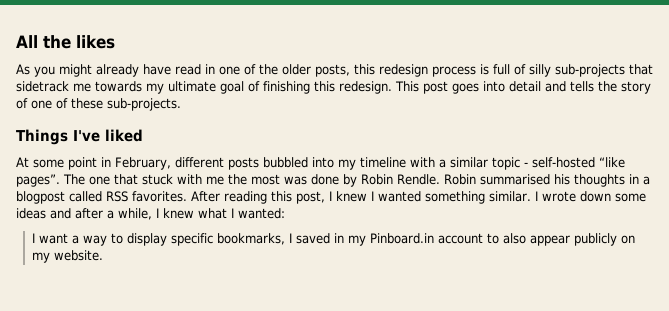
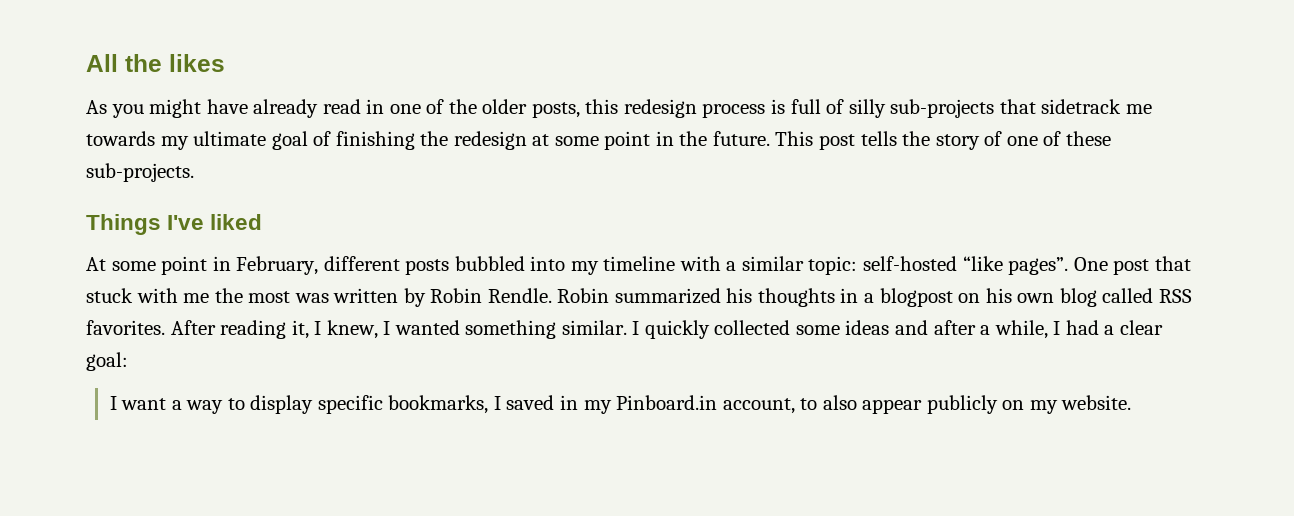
- As you might already have read in one of the older posts, this redesign process is full of silly sub-projects that sidetrack me towards my ultimate goal of finishing this redesign. This post goes into detail and tells the story of one of these sub-projects.
+ As you might have already read in one of the older posts, this redesign process is full of silly sub-projects that sidetrack me towards my ultimate goal of finishing the redesign at some point in the future. This post tells the story of one of these sub-projects.
- At some point in February, different posts bubbled into my timeline with a similar topic - self-hosted “like pages”.
+ At some point in February, different posts bubbled into my timeline with a similar topic: self-hosted “like pages”.
- The one that stuck with me the most was done by Robin Rendle.
+ One post that stuck with me the most was written by Robin Rendle.
- Robin summarised his thoughts in a blogpost called RSS favorites.
+ Robin summarized his thoughts in a blogpost on his own blog called RSS favorites.
- After reading this post, I knew I wanted something similar.
+ After reading it, I knew, I wanted something similar.
- I wrote down some ideas and after a while, I knew what I wanted:
+ I quickly collected some ideas and after a while, I had a clear goal:
- I want a way to display specific bookmarks, I saved in my Pinboard.in account to also appear publicly on my website.
+ I want a way to display specific bookmarks, I saved in my Pinboard.in account, to also appear publicly on my website.

